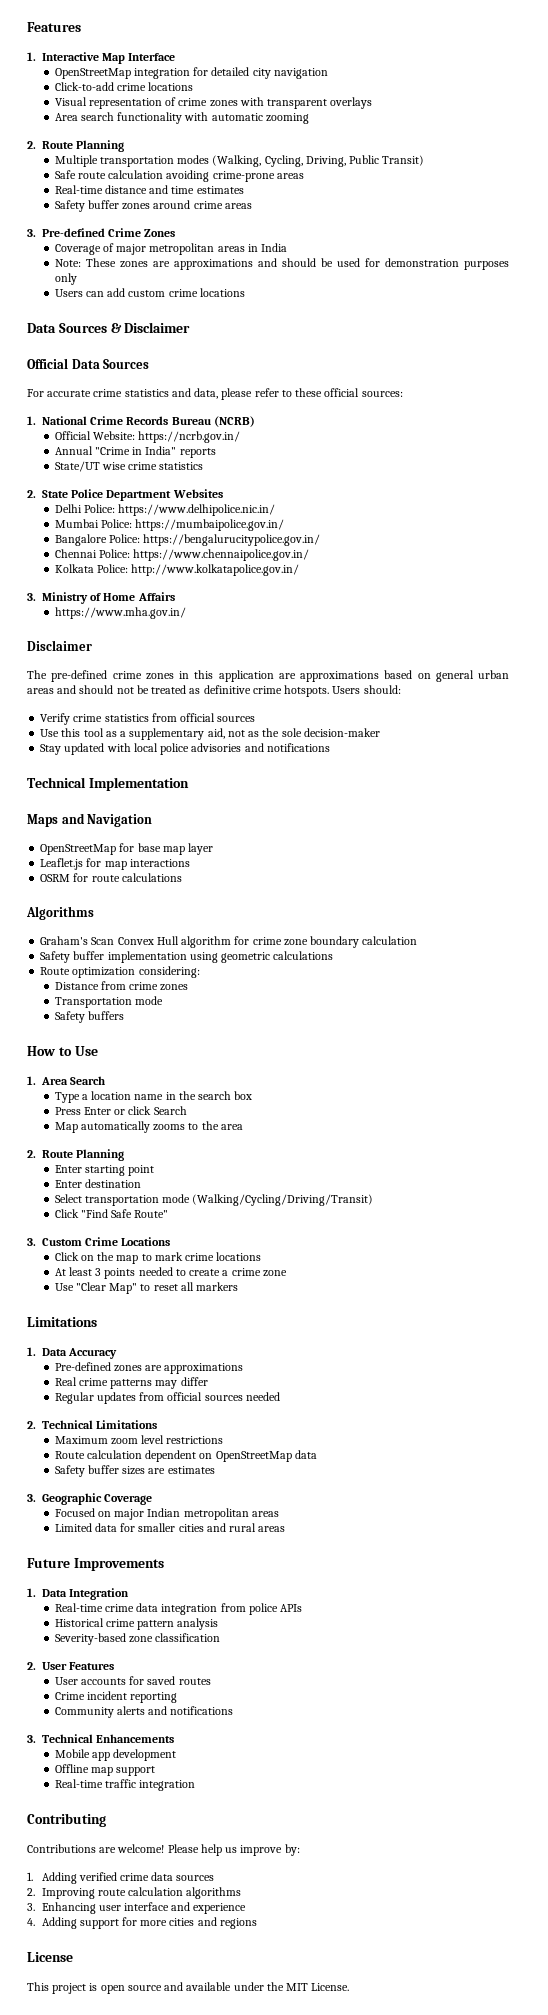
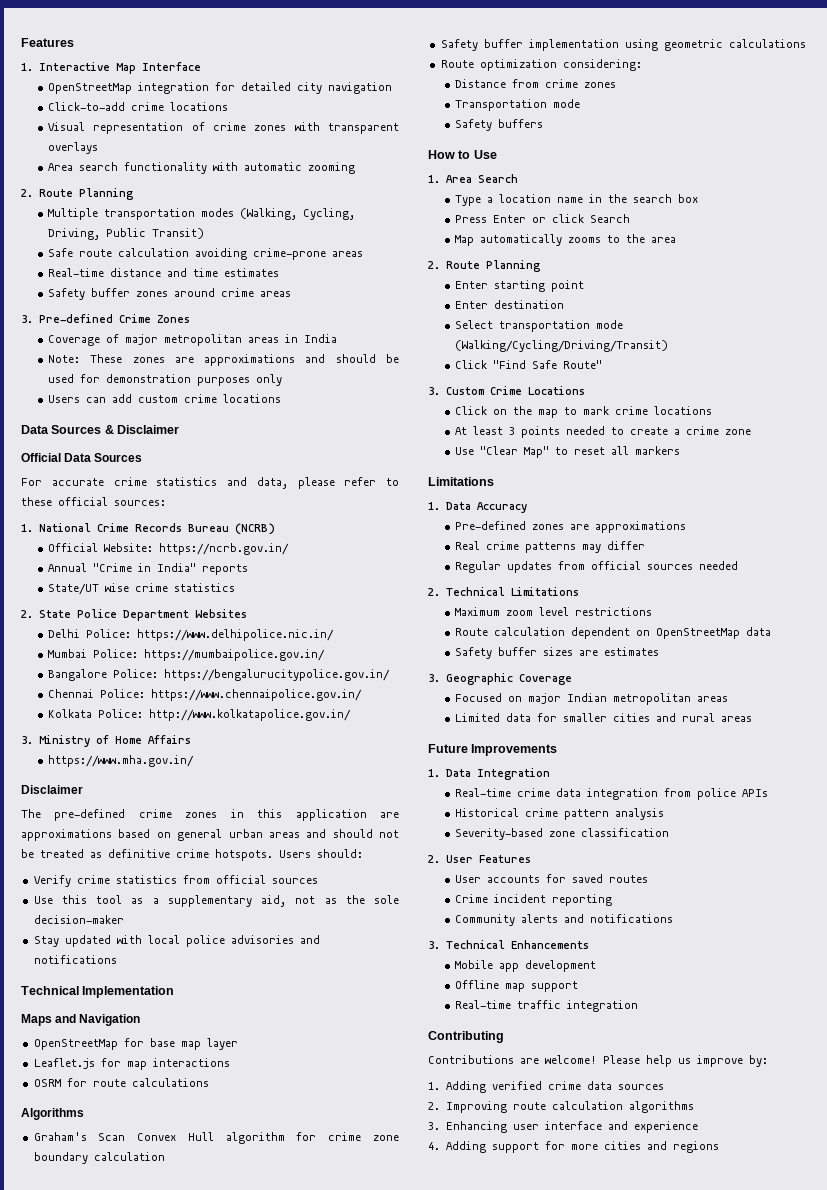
- License
- This project is open source and available under the MIT License.

